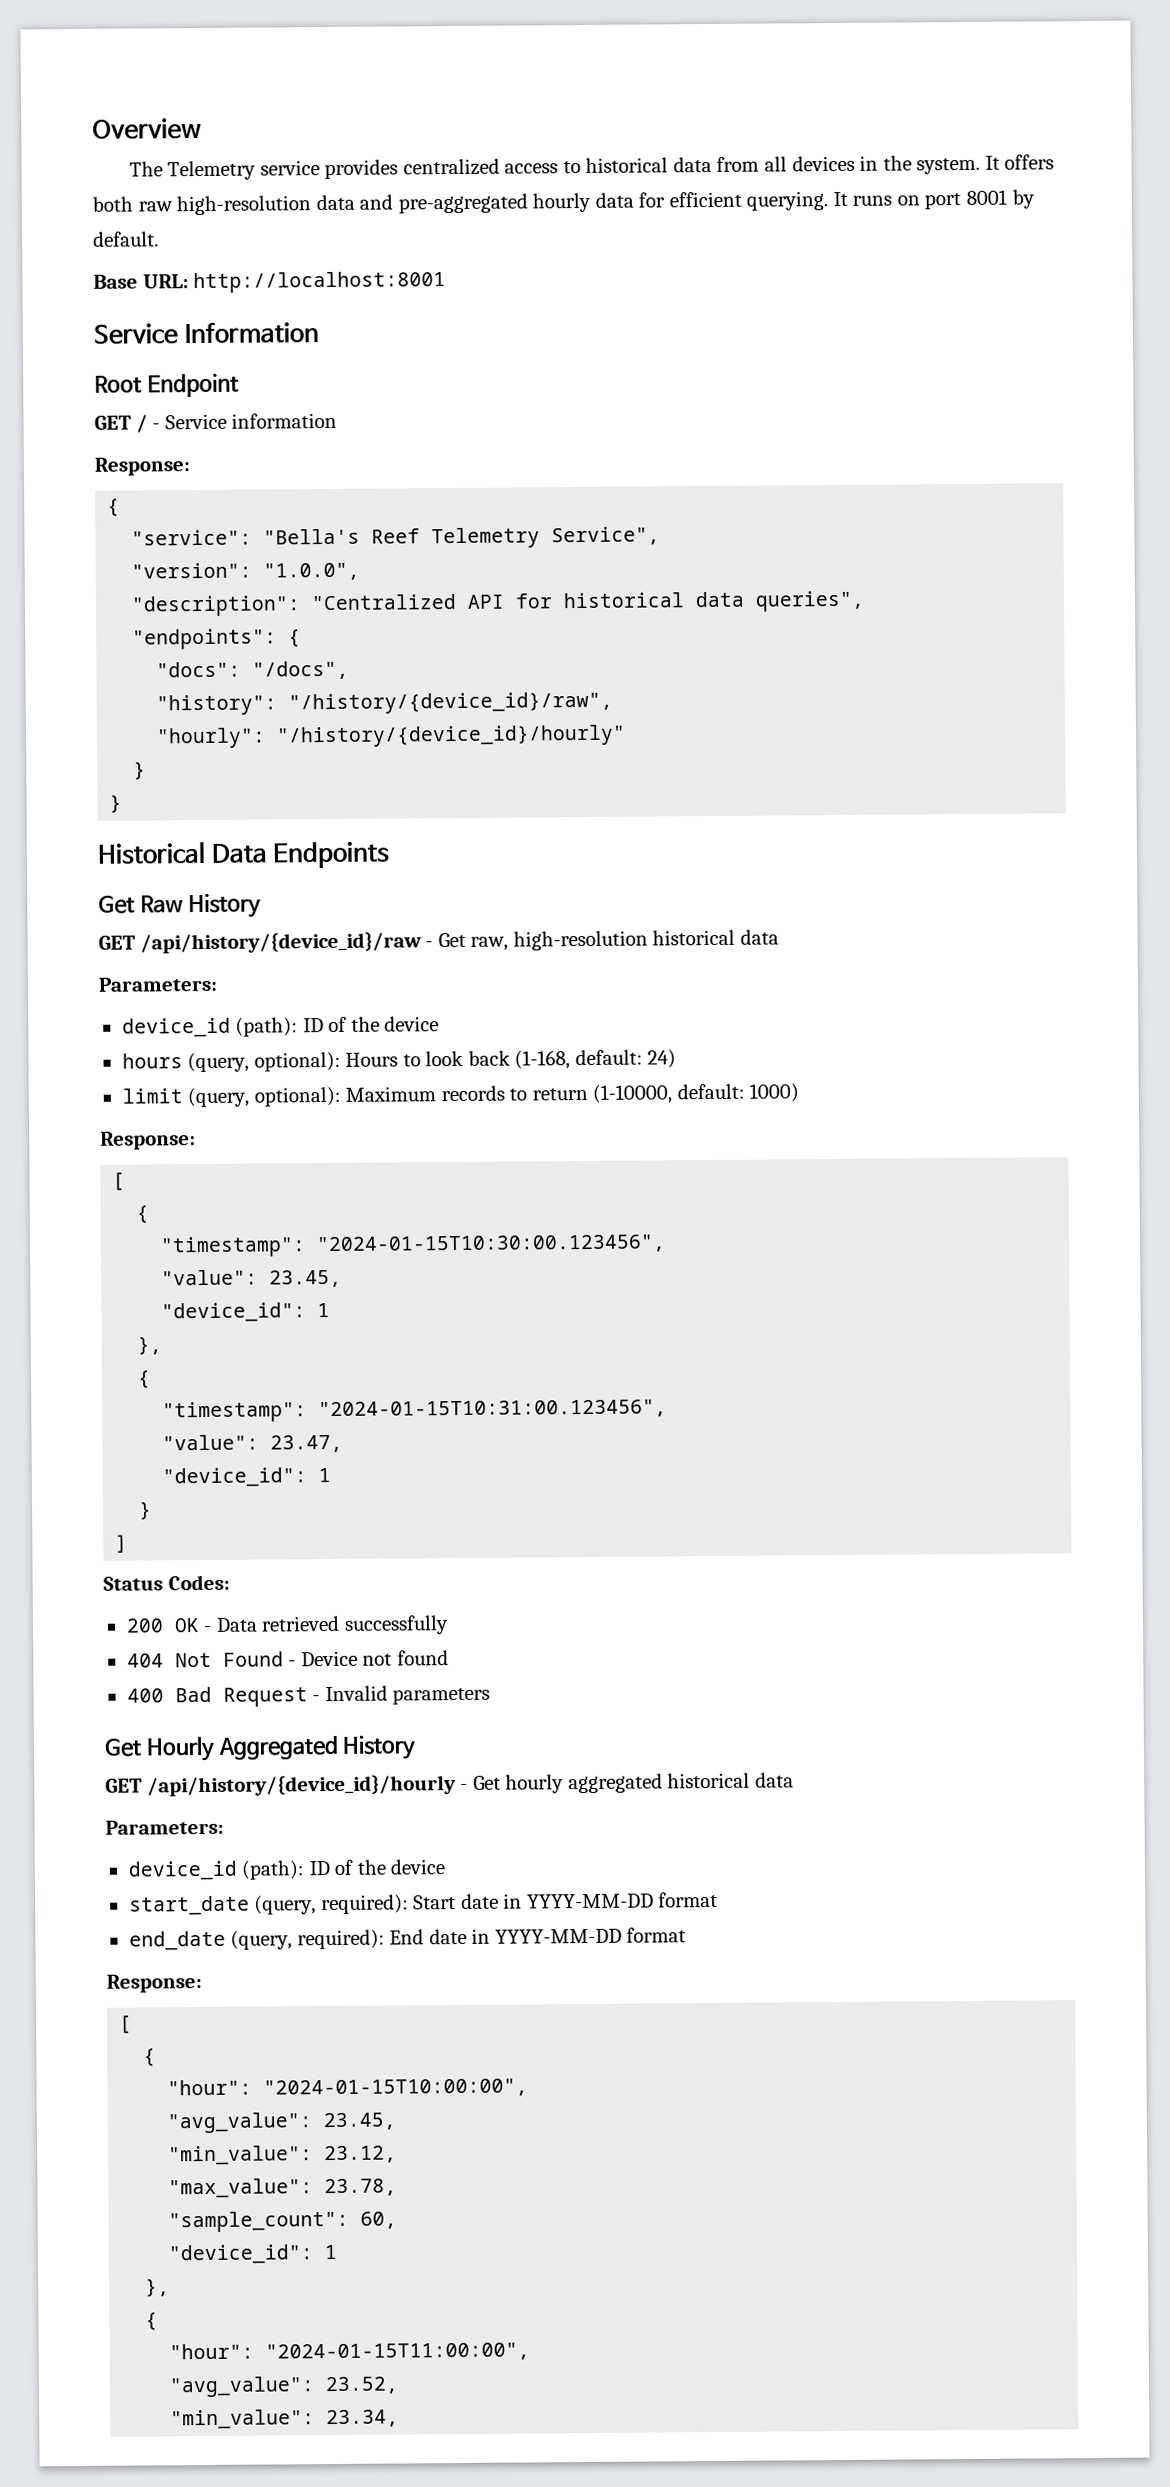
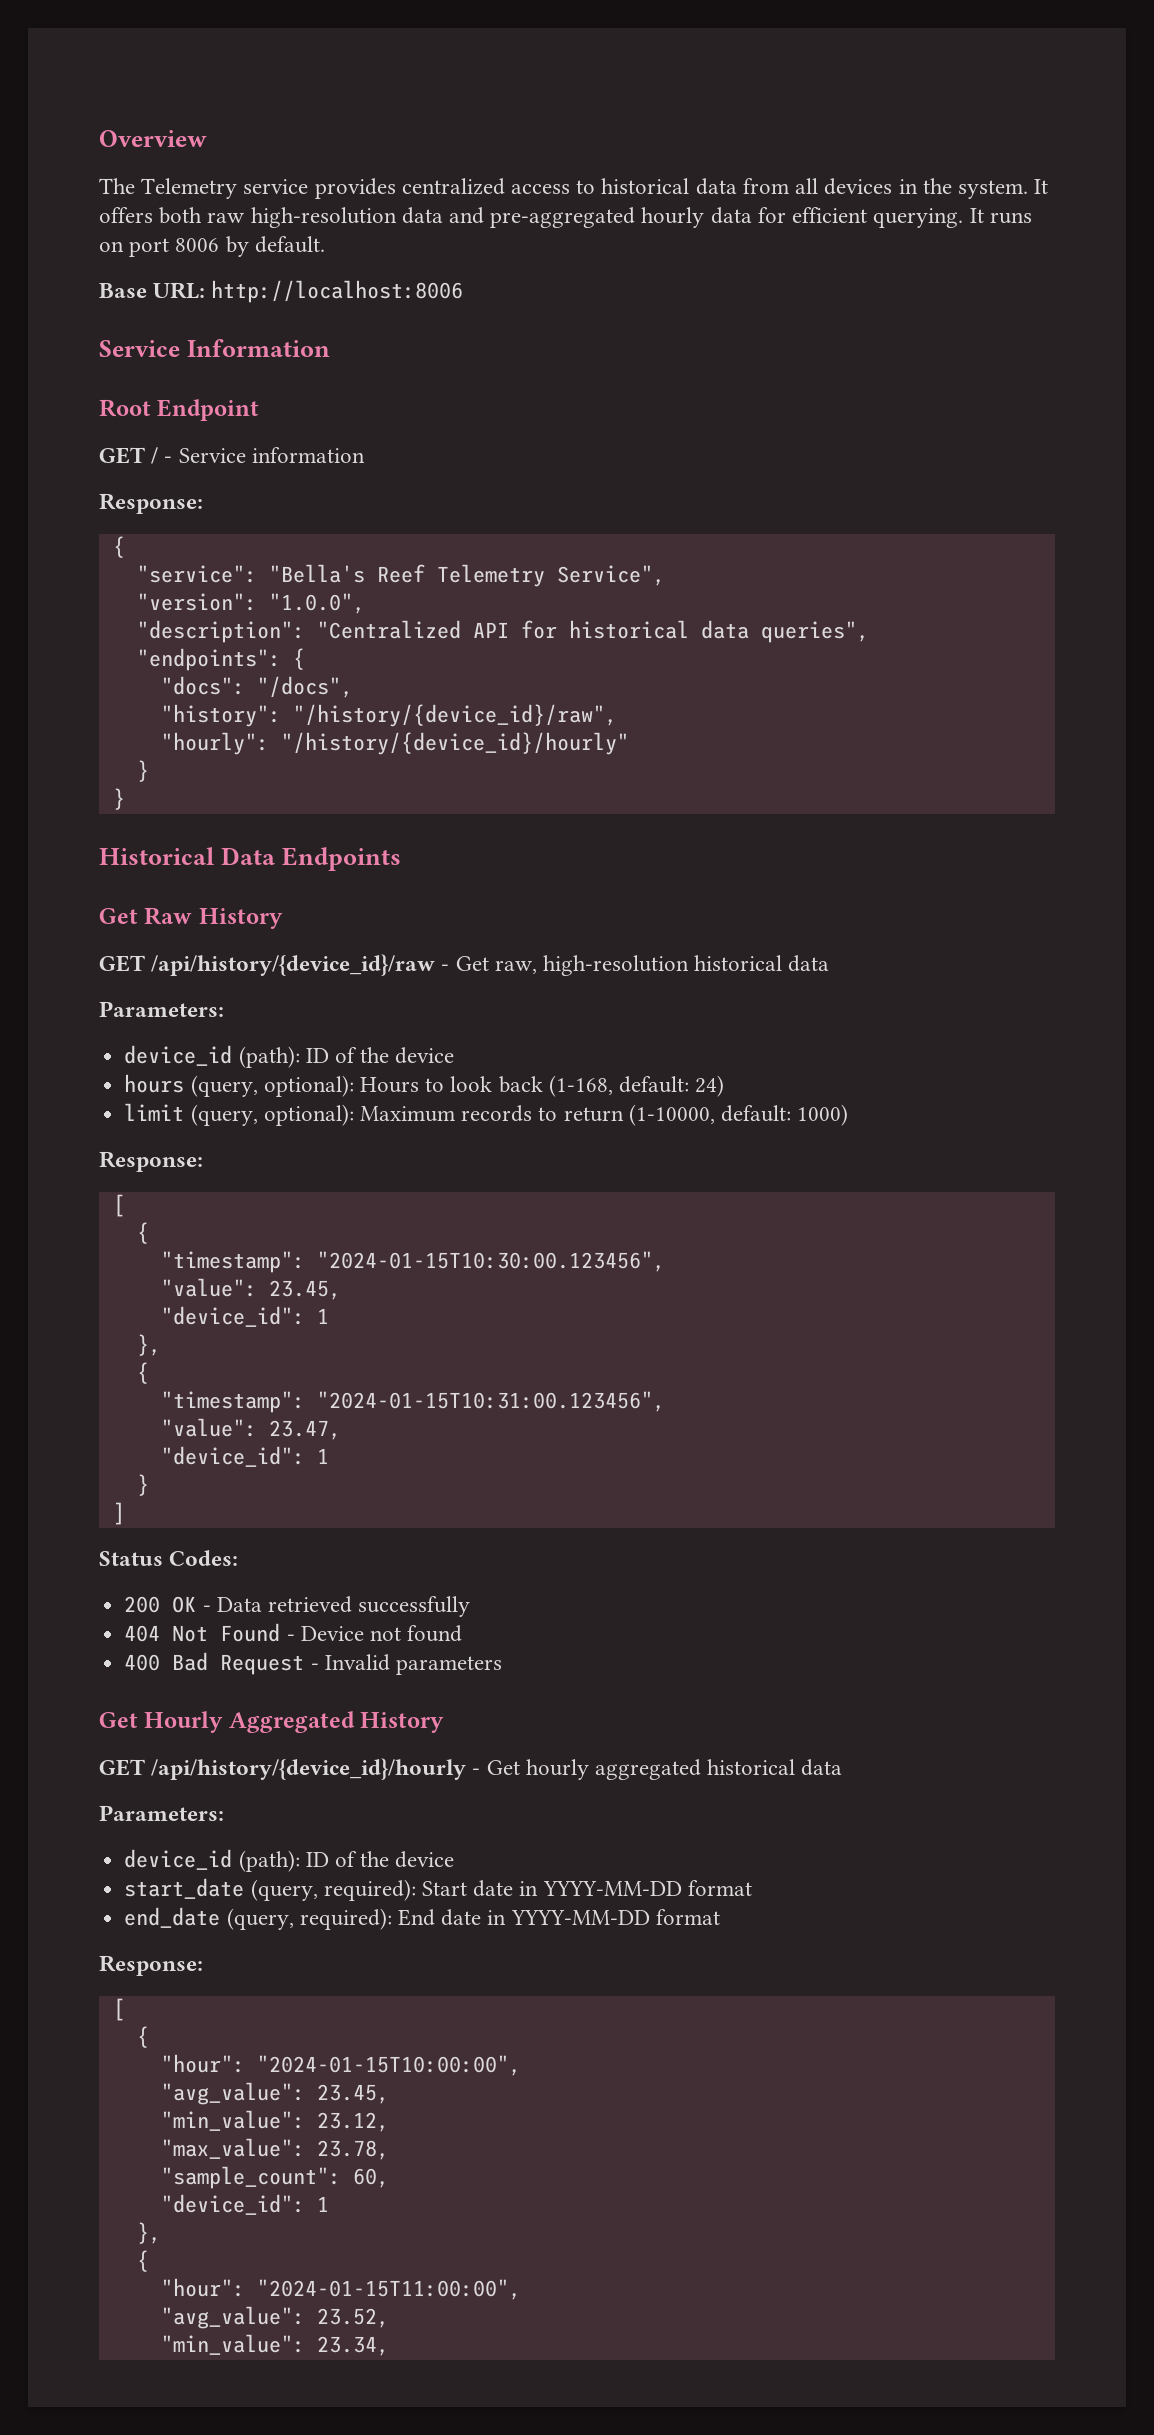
- It runs on port 8001 by default.
+ It runs on port 8006 by default.
- Base URL: http://localhost:8001
+ Base URL: http://localhost:8006

